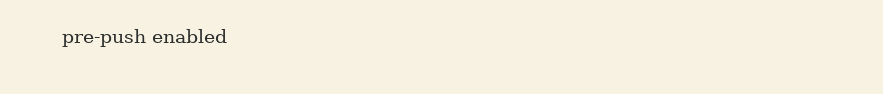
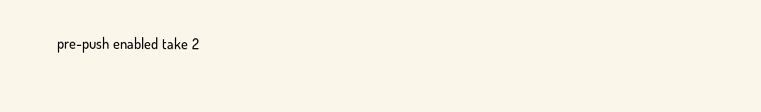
- pre-push enabled
+ pre-push enabled take 2

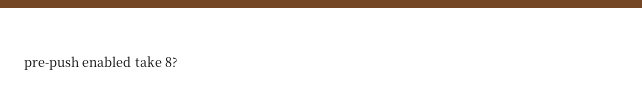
- pre-push enabled take 2
+ pre-push enabled take 8?

